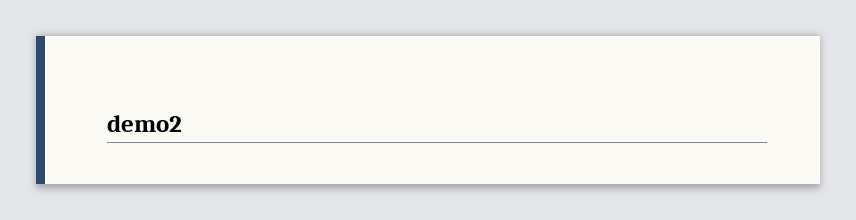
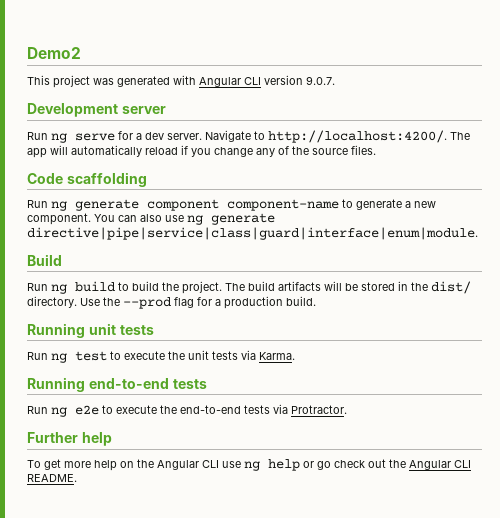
- demo2
+ Demo2
+ This project was generated with Angular CLI version 9.0.7.
+ Development server
+ Run ng serve for a dev server. Navigate to http://localhost:4200/. The app will automatically reload if you change any of the source files.
+ Code scaffolding
+ Run ng generate component component-name to generate a new component. You can also use ng generate directive|pipe|service|class|guard|interface|enum|module.
+ Build
+ Run ng build to build the project. The build artifacts will be stored in the dist/ directory. Use the --prod flag for a production build.
+ Running unit tests
+ Run ng test to execute the unit tests via Karma.
+ Running end-to-end tests
+ Run ng e2e to execute the end-to-end tests via Protractor.
+ Further help
+ To get more help on the Angular CLI use ng help or go check out the Angular CLI README.

